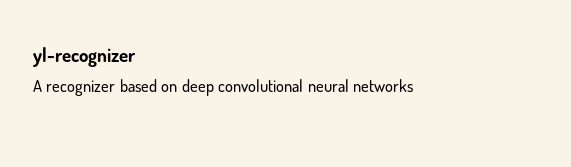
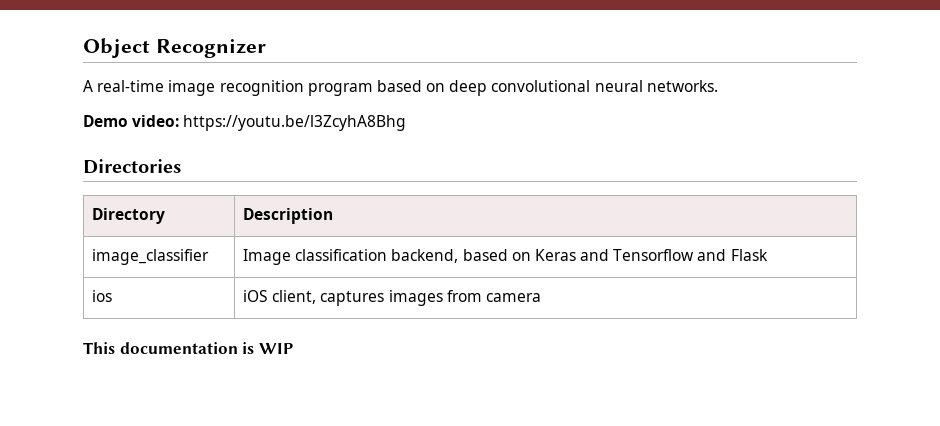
- yl-recognizer
+ Object Recognizer
- A recognizer based on deep convolutional neural networks
+ A real-time image recognition program based on deep convolutional neural networks.
+ Demo video: https://youtu.be/l3ZcyhA8Bhg
+ Directories
+ Directory | Description
+ image_classifier | Image classification backend, based on Keras and Tensorflow and Flask
+ ios | iOS client, captures images from camera
+ This documentation is WIP

